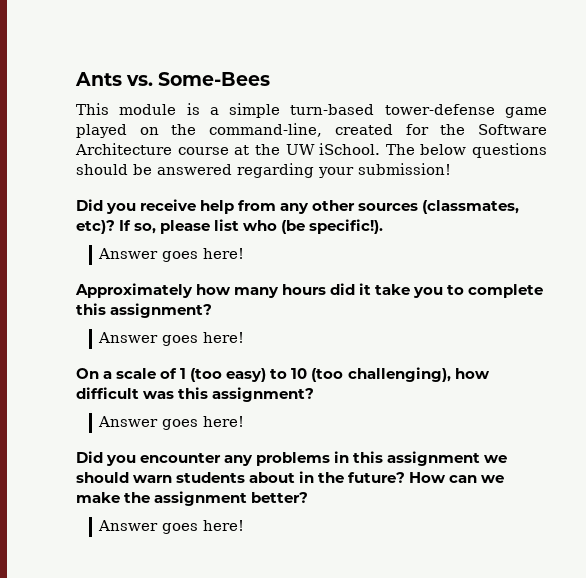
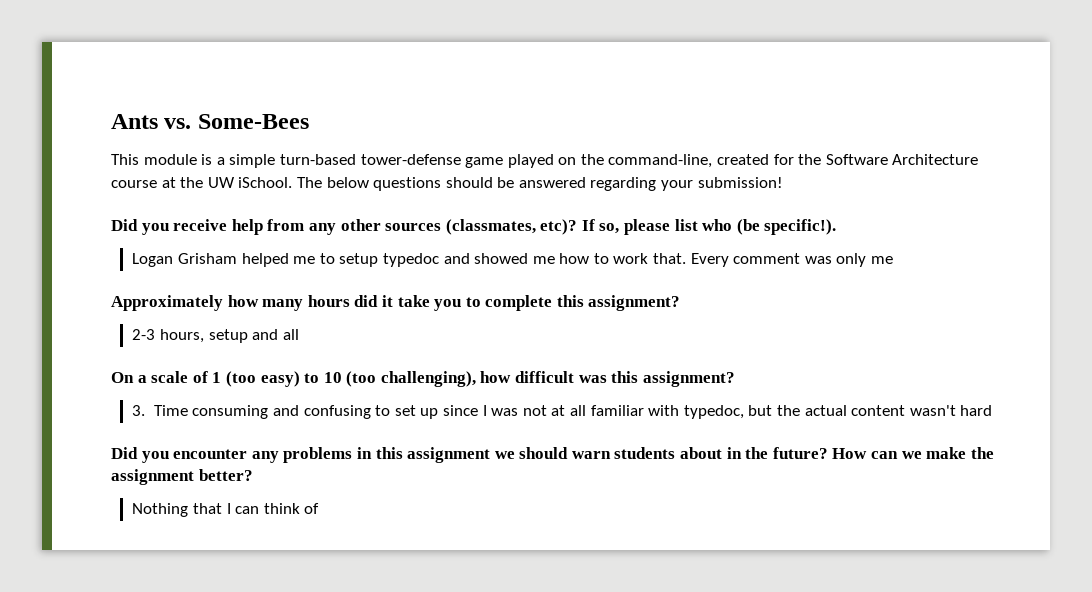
  If so, please list who (be specific!).
- Answer goes here!
+ Logan Grisham helped me to setup typedoc and showed me how to work that. Every comment was only me
  Approximately how many hours did it take you to complete this assignment?
- Answer goes here!
+ 2-3 hours, setup and all
  On a scale of 1 (too easy) to 10 (too challenging), how difficult was this assignment?
- Answer goes here!
+ 3. Time consuming and confusing to set up since I was not at all familiar with typedoc, but the actual content wasn't hard
  How can we make the assignment better?
- Answer goes here!
+ Nothing that I can think of

